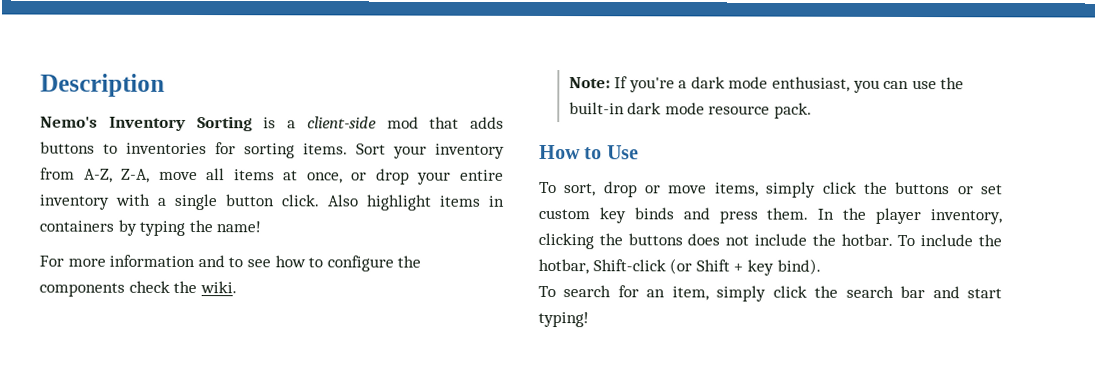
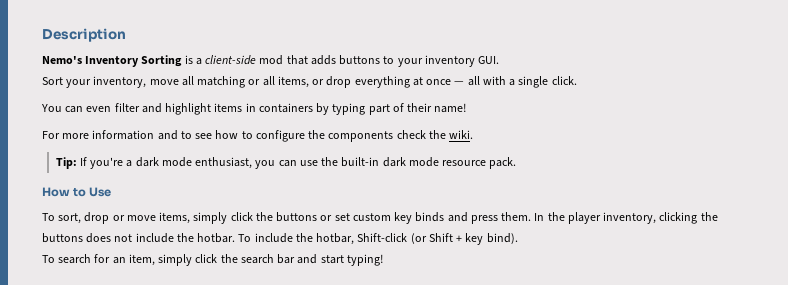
- Nemo's Inventory Sorting is a client-side mod that adds buttons to inventories for sorting items. Sort your inventory from A-Z, Z-A, move all items at once, or drop your entire inventory with a single button click. Also highlight items in containers by typing the name!
+ Nemo's Inventory Sorting is a client-side mod that adds buttons to your inventory GUI.
+ Sort your inventory, move all matching or all items, or drop everything at once — all with a single click.
+ You can even filter and highlight items in containers by typing part of their name!
- Note: If you're a dark mode enthusiast, you can use the built-in dark mode resource pack.
+ Tip: If you're a dark mode enthusiast, you can use the built-in dark mode resource pack.

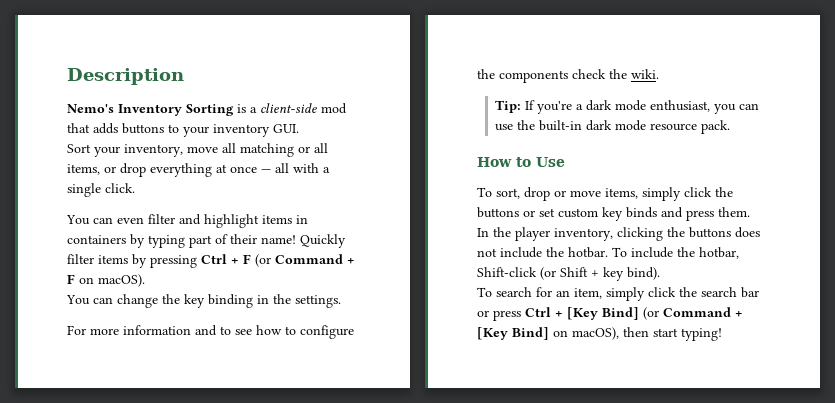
+ Quickly filter items by pressing Ctrl + F (or Command + F on macOS).
+ You can change the key binding in the settings.
- To sort, drop or move items, simply click the buttons or set custom key binds and press them. In the player inventory, clicking the buttons does not include the hotbar.
+ To sort, drop or move items, simply click the buttons or set custom key binds and press them.
+ In the player inventory, clicking the buttons does not include the hotbar.
- To search for an item, simply click the search bar and start typing!
+ To search for an item, simply click the search bar or press Ctrl + [Key Bind] (or Command + [Key Bind] on macOS), then start typing!

